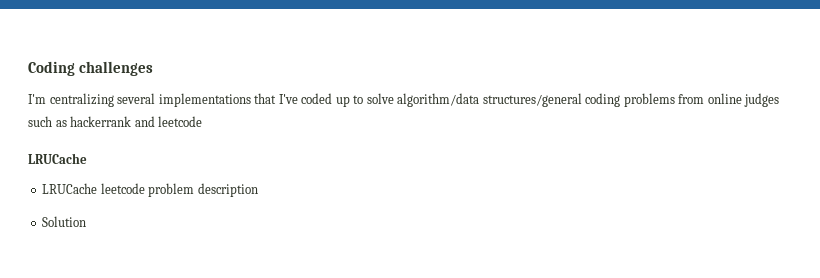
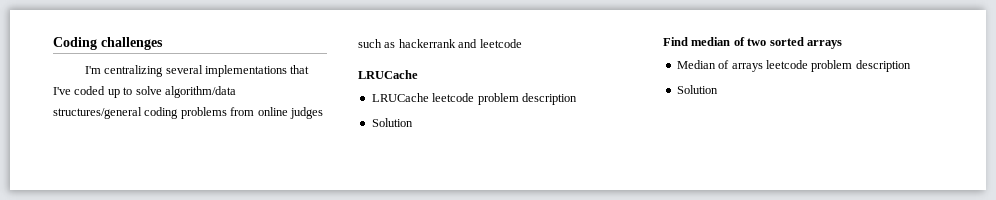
+ Find median of two sorted arrays
+ Median of arrays leetcode problem description
+ Solution

